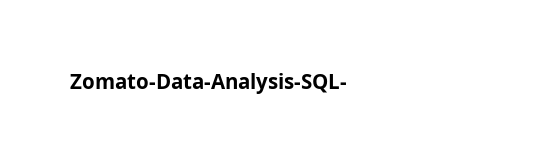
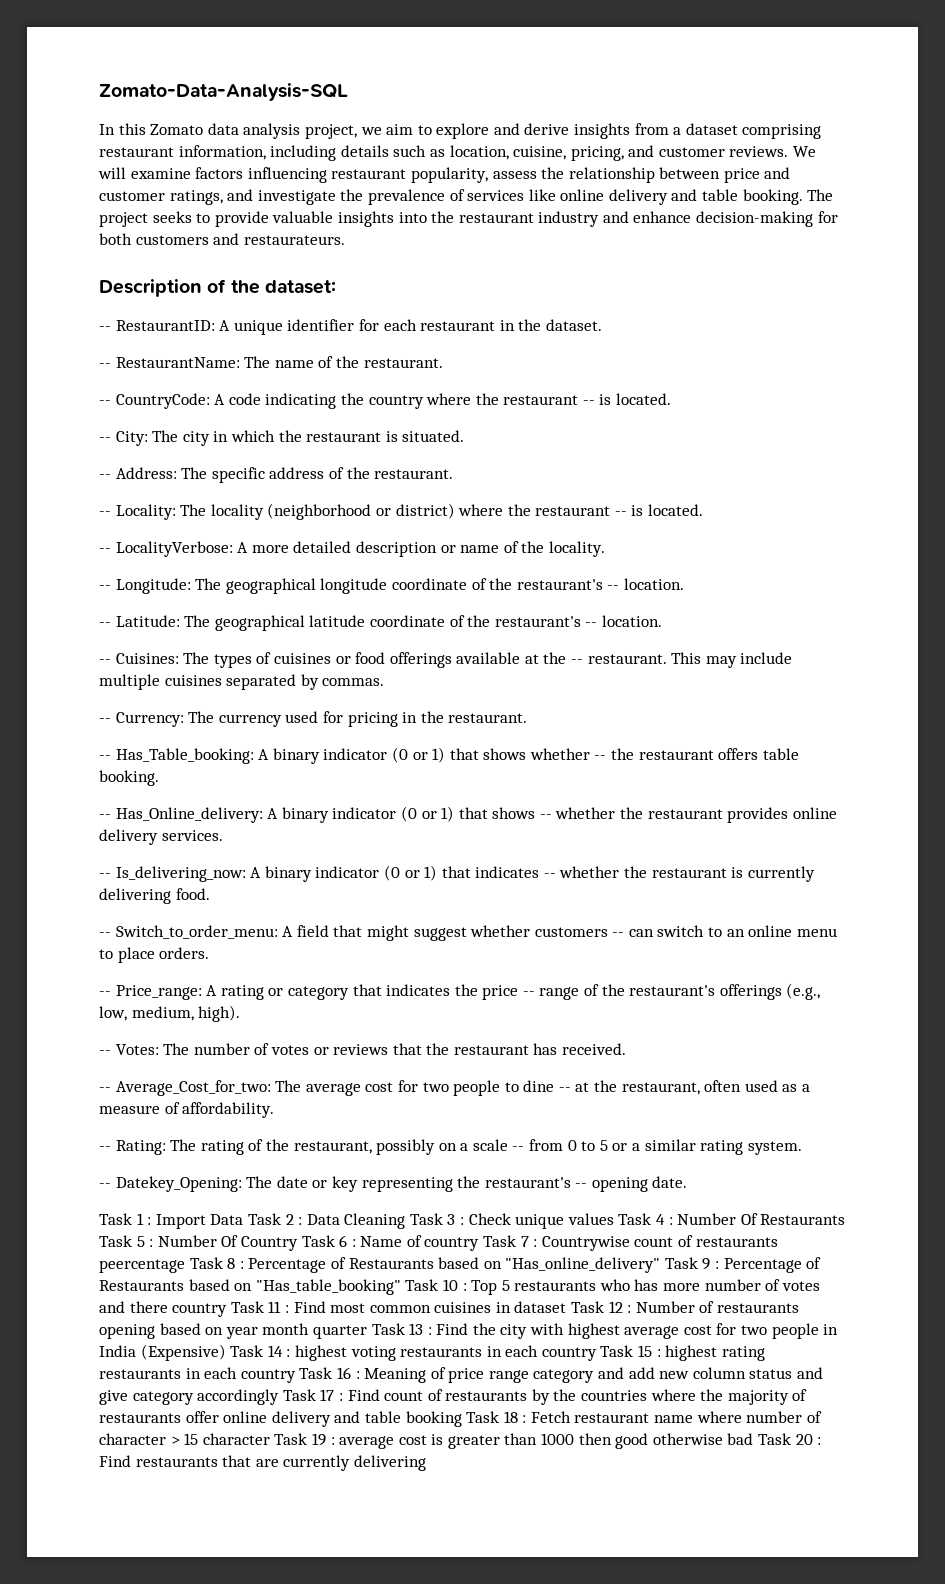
- Zomato-Data-Analysis-SQL-
+ Zomato-Data-Analysis-SQL
+ In this Zomato data analysis project, we aim to explore and derive insights from a dataset comprising restaurant information, including details such as location, cuisine, pricing, and customer reviews. We will examine factors influencing restaurant popularity, assess the relationship between price and customer ratings, and investigate the prevalence of services like online delivery and table booking. The project seeks to provide valuable insights into the restaurant industry and enhance decision-making for both customers and restaurateurs.
+ Description of the dataset:
+ -- RestaurantID: A unique identifier for each restaurant in the dataset.
+ -- RestaurantName: The name of the restaurant.
+ -- CountryCode: A code indicating the country where the restaurant -- is located.
+ -- City: The city in which the restaurant is situated.
+ -- Address: The specific address of the restaurant.
+ -- Locality: The locality (neighborhood or district) where the restaurant -- is located.
+ -- LocalityVerbose: A more detailed description or name of the locality.
+ -- Longitude: The geographical longitude coordinate of the restaurant's -- location.
+ -- Latitude: The geographical latitude coordinate of the restaurant's -- location.
+ -- Cuisines: The types of cuisines or food offerings available at the -- restaurant. This may include multiple cuisines separated by commas.
+ -- Currency: The currency used for pricing in the restaurant.
+ -- Has_Table_booking: A binary indicator (0 or 1) that shows whether -- the restaurant offers table booking.
+ -- Has_Online_delivery: A binary indicator (0 or 1) that shows -- whether the restaurant provides online delivery services.
+ -- Is_delivering_now: A binary indicator (0 or 1) that indicates -- whether the restaurant is currently delivering food.
+ -- Switch_to_order_menu: A field that might suggest whether customers -- can switch to an online menu to place orders.
+ -- Price_range: A rating or category that indicates the price -- range of the restaurant's offerings (e.g., low, medium, high).
+ -- Votes: The number of votes or reviews that the restaurant has received.
+ -- Average_Cost_for_two: The average cost for two people to dine -- at the restaurant, often used as a measure of affordability.
+ -- Rating: The rating of the restaurant, possibly on a scale -- from 0 to 5 or a similar rating system.
+ -- Datekey_Opening: The date or key representing the restaurant's -- opening date.
+ Task 1 : Import Data Task 2 : Data Cleaning Task 3 : Check unique values Task 4 : Number Of Restaurants Task 5 : Number Of Country Task 6 : Name of country Task 7 : Countrywise count of restaurants peercentage Task 8 : Percentage of Restaurants based on "Has_online_delivery" Task 9 : Percentage of Restaurants based on "Has_table_booking" Task 10 : Top 5 restaurants who has more number of votes and there country Task 11 : Find most common cuisines in dataset Task 12 : Number of restaurants opening based on year month quarter Task 13 : Find the city with highest average cost for two people in India (Expensive) Task 14 : highest voting restaurants in each country Task 15 : highest rating restaurants in each country Task 16 : Meaning of price range category and add new column status and give category accordingly Task 17 : Find count of restaurants by the countries where the majority of restaurants offer online delivery and table booking Task 18 : Fetch restaurant name where number of character > 15 character Task 19 : average cost is greater than 1000 then good otherwise bad Task 20 : Find restaurants that are currently delivering

